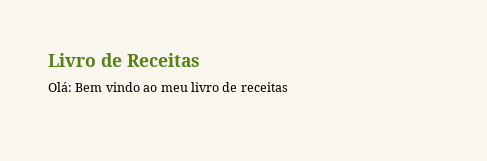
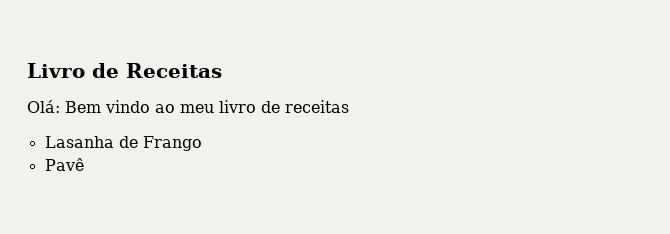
+ Lasanha de Frango
+ Pavê

